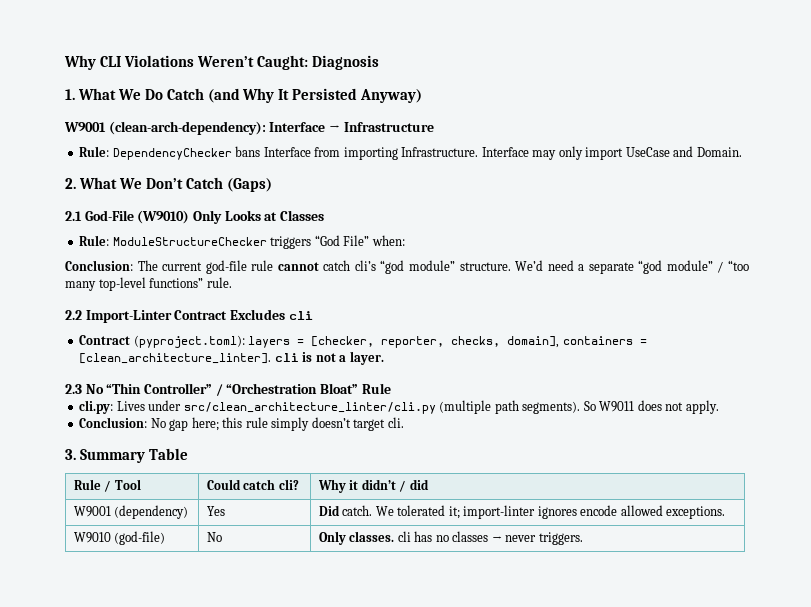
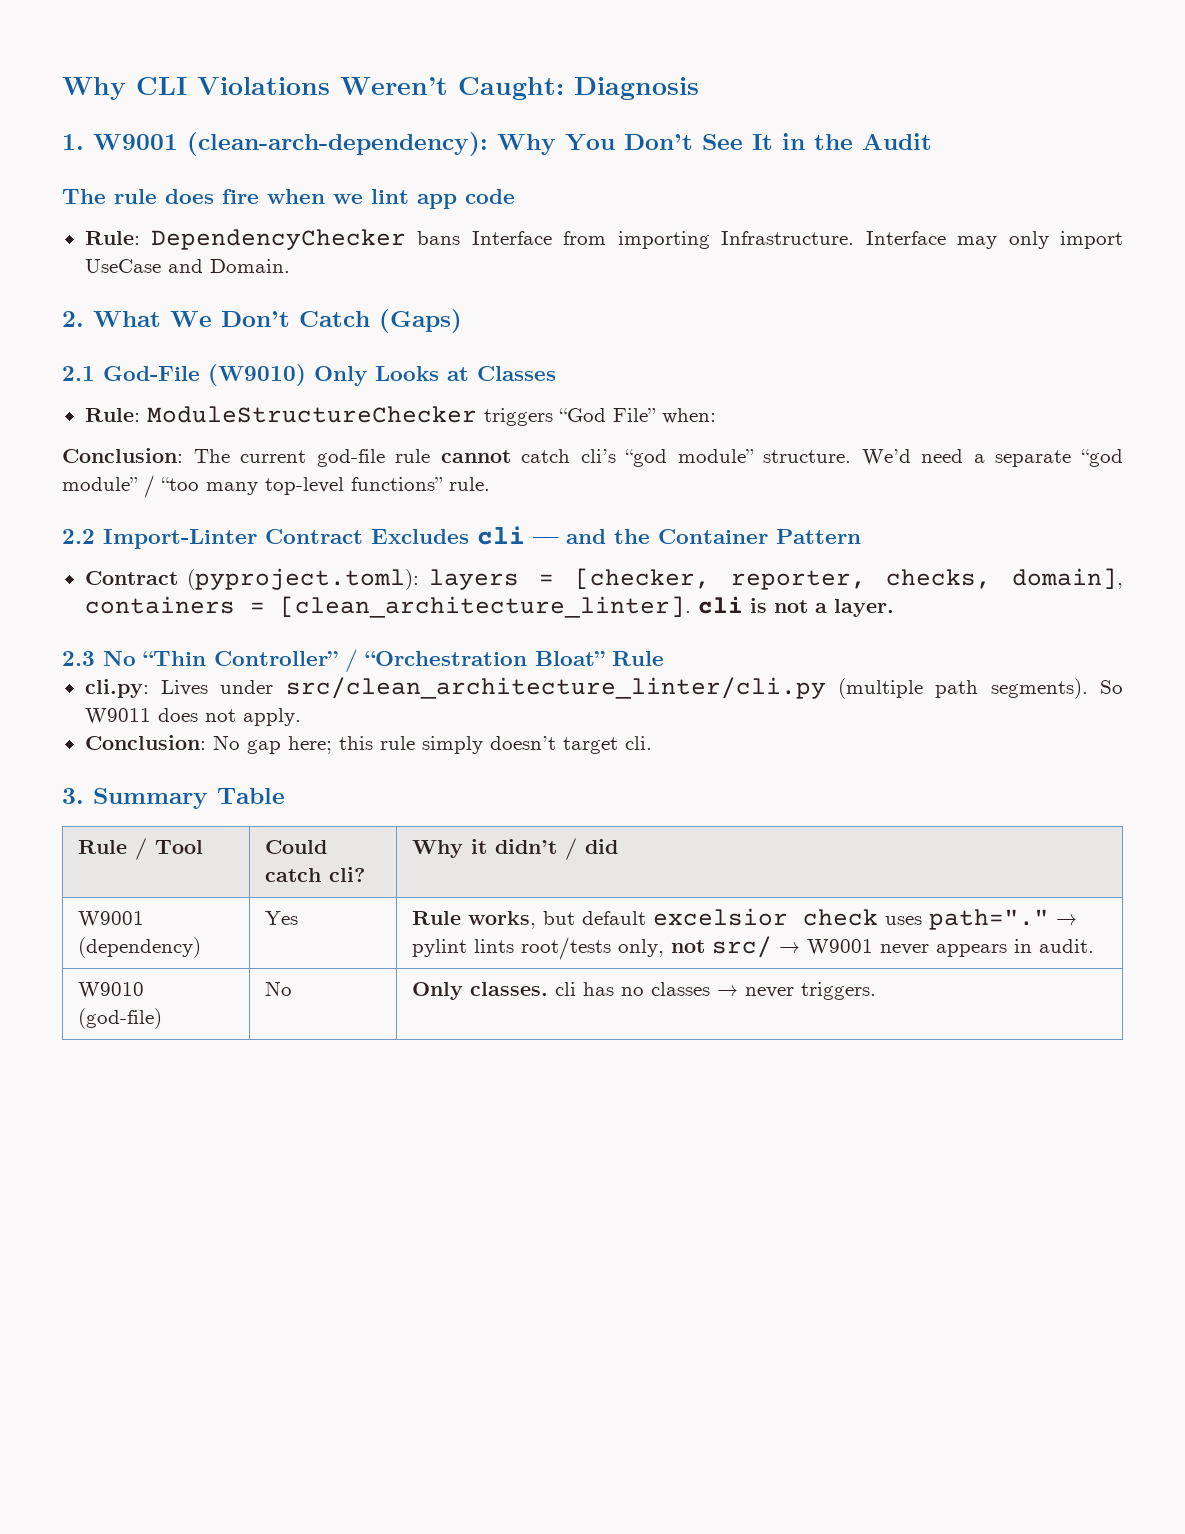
- 1. What We Do Catch (and Why It Persisted Anyway)
- W9001 (clean-arch-dependency): Interface → Infrastructure
+ 1. W9001 (clean-arch-dependency): Why You Don’t See It in the Audit
+ The rule does fire when we lint app code
- 2.2 Import-Linter Contract Excludes cli
+ 2.2 Import-Linter Contract Excludes cli — and the Container Pattern
- W9001 (dependency) | Yes | Did catch. We tolerated it; import-linter ignores encode allowed exceptions.
+ W9001 (dependency) | Yes | Rule works, but default excelsior check uses path="." → pylint lints root/tests only, not src/ → W9001 never appears in audit.

